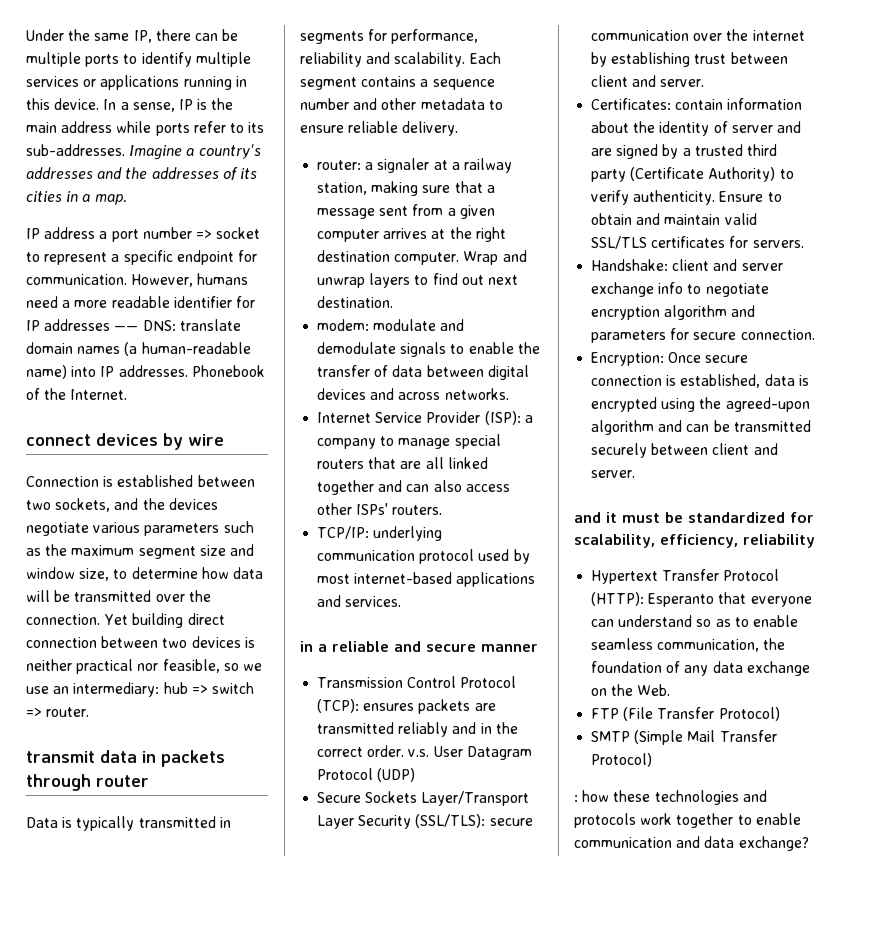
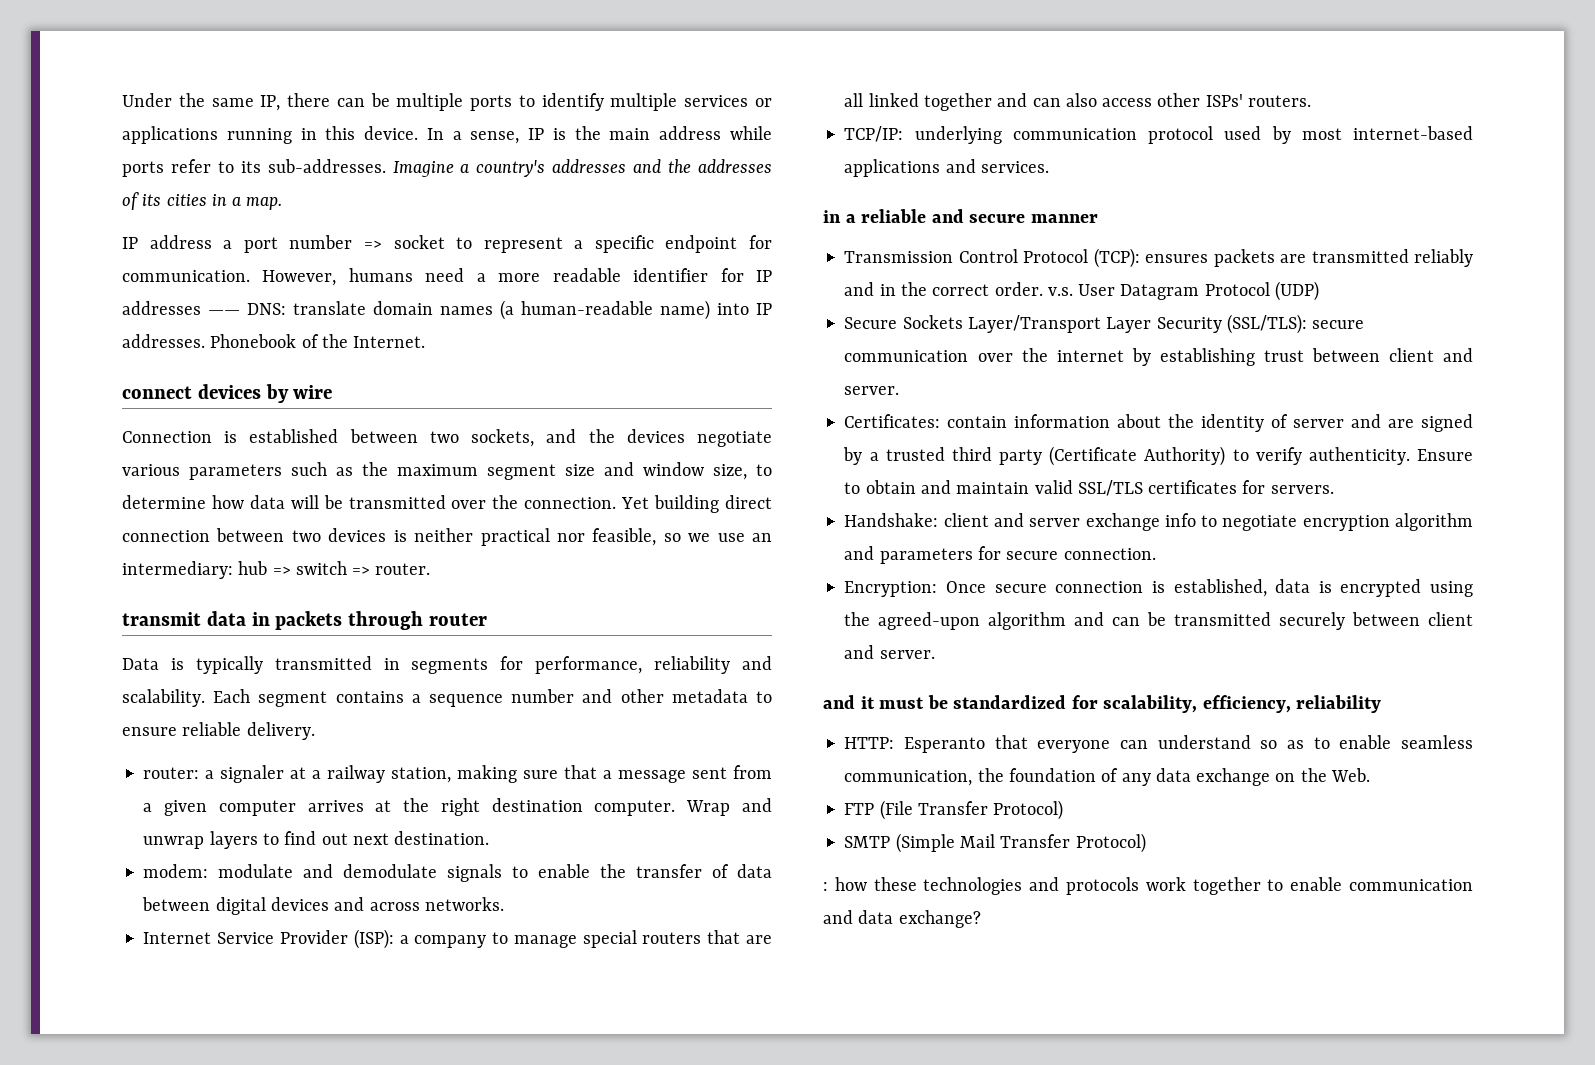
- Hypertext Transfer Protocol (HTTP): Esperanto that everyone can understand so as to enable seamless communication, the foundation of any data exchange on the Web.
+ HTTP: Esperanto that everyone can understand so as to enable seamless communication, the foundation of any data exchange on the Web.

